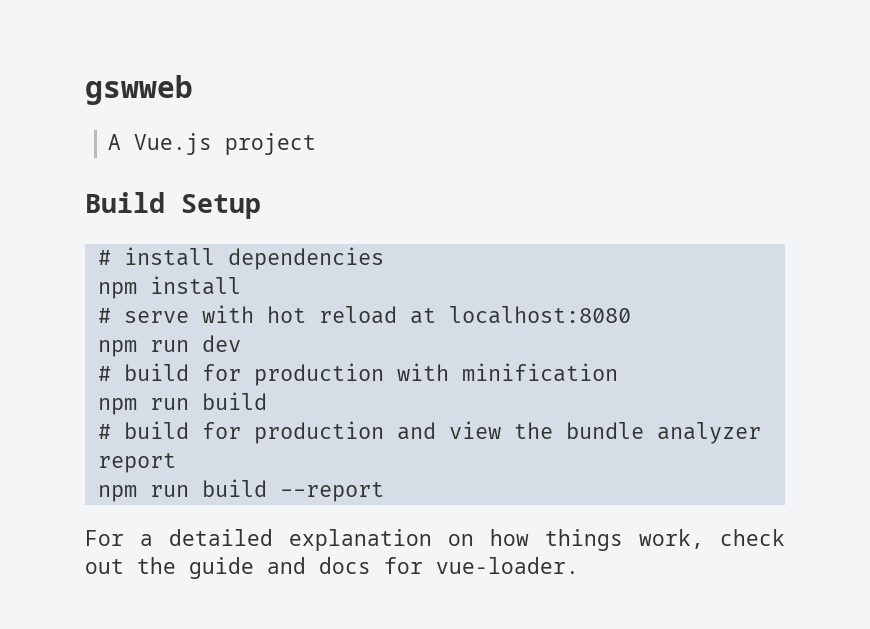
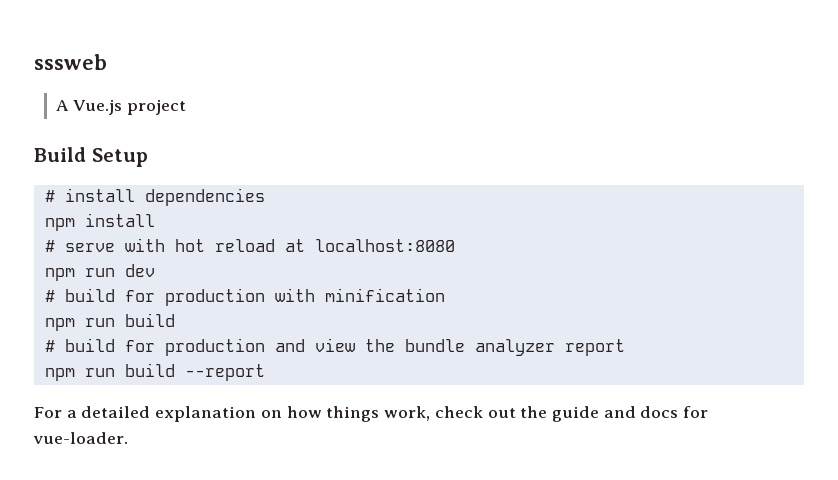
- gswweb
+ sssweb

